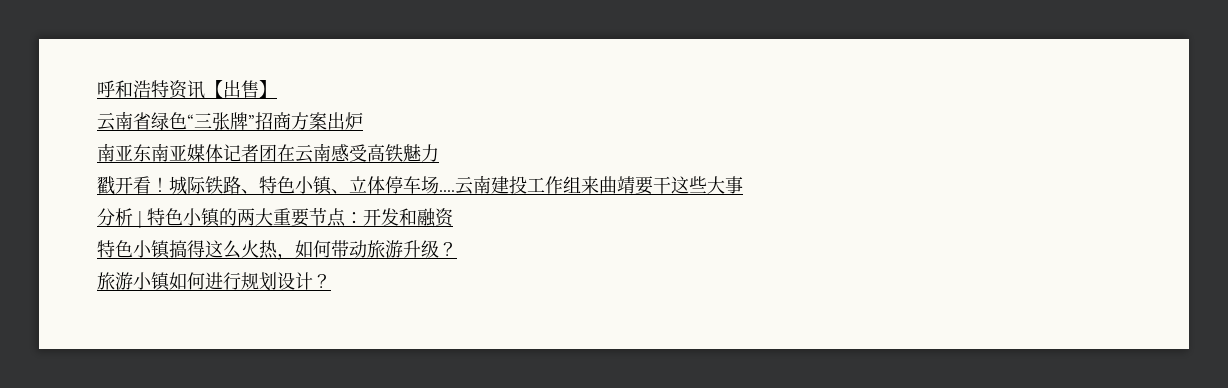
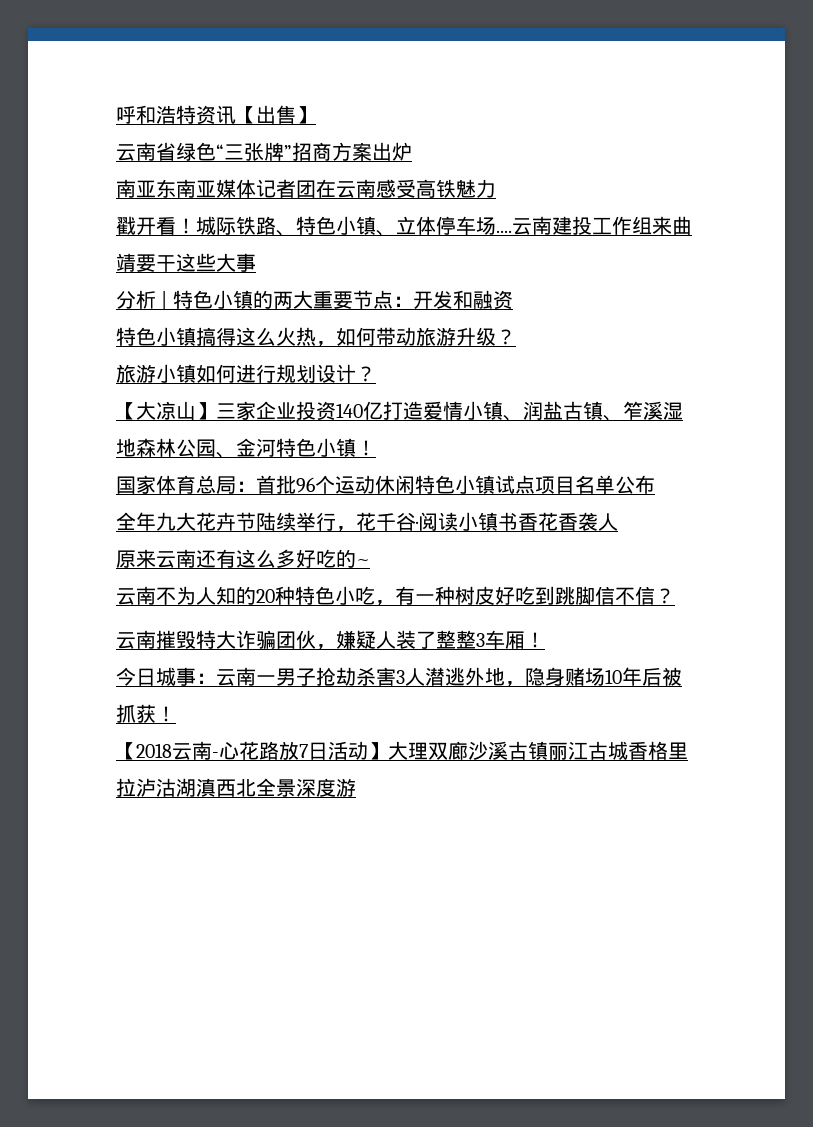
+ 【大凉山】三家企业投资140亿打造爱情小镇、润盐古镇、笮溪湿地森林公园、金河特色小镇！
+ 国家体育总局：首批96个运动休闲特色小镇试点项目名单公布
+ 全年九大花卉节陆续举行，花千谷·阅读小镇书香花香袭人
+ 原来云南还有这么多好吃的~
+ 云南不为人知的20种特色小吃，有一种树皮好吃到跳脚信不信？
+ 云南摧毁特大诈骗团伙，嫌疑人装了整整3车厢！
+ 今日城事：云南一男子抢劫杀害3人潜逃外地，隐身赌场10年后被抓获！
+ 【2018云南-心花路放7日活动】大理双廊沙溪古镇丽江古城香格里拉泸沽湖滇西北全景深度游

